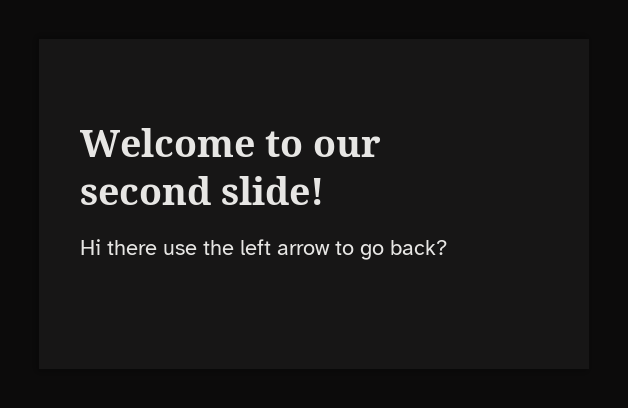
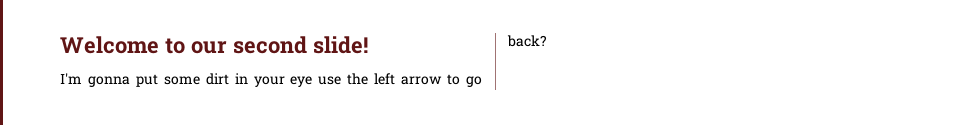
- Hi there use the left arrow to go back?
+ I'm gonna put some dirt in your eye use the left arrow to go back?

